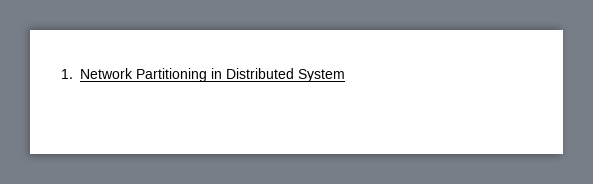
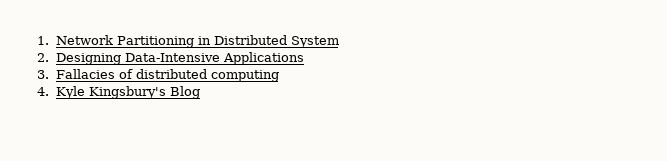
+ 2. Designing Data-Intensive Applications
+ 3. Fallacies of distributed computing
+ 4. Kyle Kingsbury's Blog

